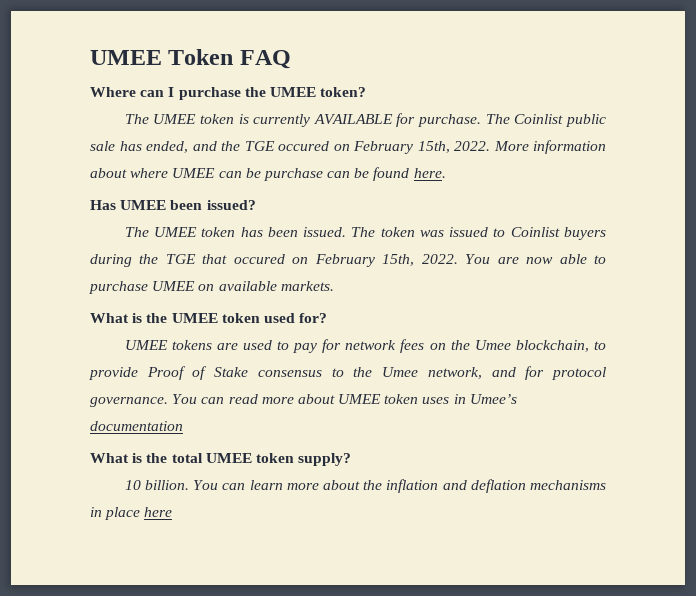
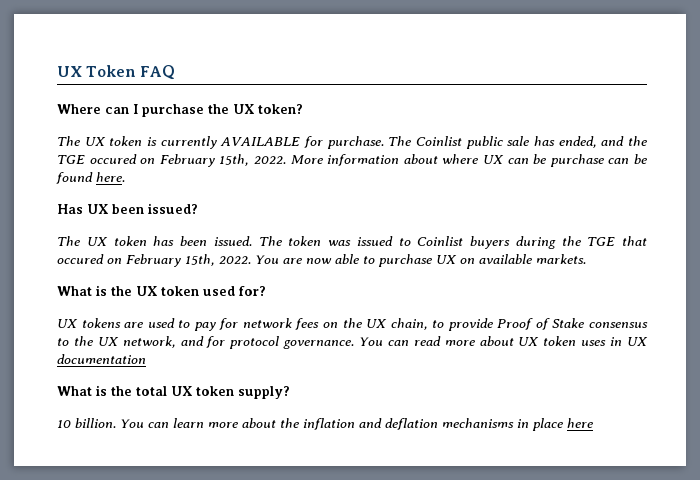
- UMEE Token FAQ
+ UX Token FAQ
- Where can I purchase the UMEE token?
+ Where can I purchase the UX token?
- The UMEE token is currently AVAILABLE for purchase.
+ The UX token is currently AVAILABLE for purchase.
- More information about where UMEE can be purchase can be found here.
+ More information about where UX can be purchase can be found here.
- Has UMEE been issued?
+ Has UX been issued?
- The UMEE token has been issued.
+ The UX token has been issued.
- You are now able to purchase UMEE on available markets.
+ You are now able to purchase UX on available markets.
- What is the UMEE token used for?
+ What is the UX token used for?
- UMEE tokens are used to pay for network fees on the Umee blockchain, to provide Proof of Stake consensus to the Umee network, and for protocol governance.
+ UX tokens are used to pay for network fees on the UX chain, to provide Proof of Stake consensus to the UX network, and for protocol governance.
- You can read more about UMEE token uses in Umee’s documentation
+ You can read more about UX token uses in UX documentation
- What is the total UMEE token supply?
+ What is the total UX token supply?

